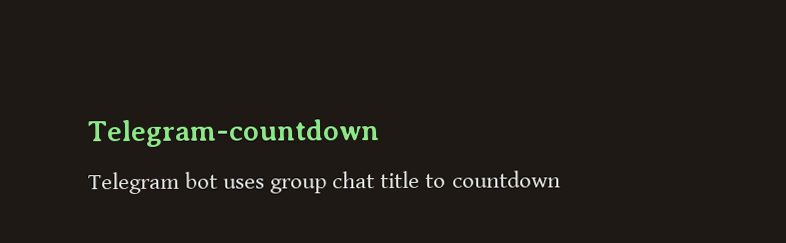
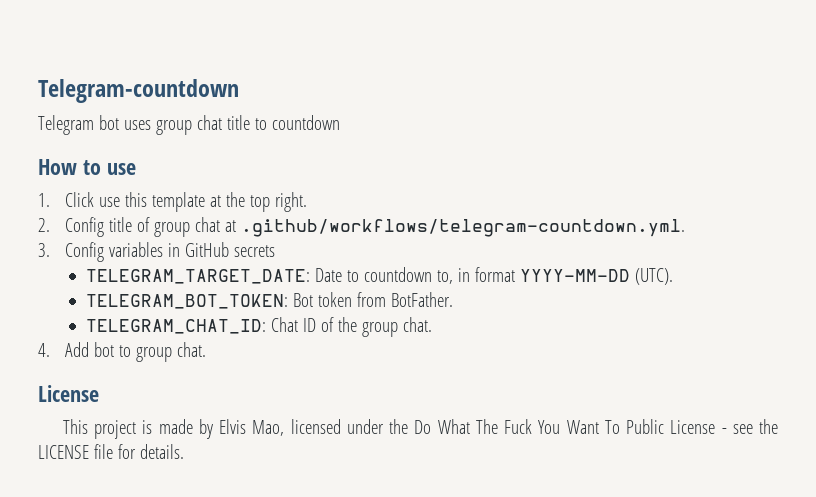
+ How to use
+ 1. Click use this template at the top right.
+ 2. Config title of group chat at .github/workflows/telegram-countdown.yml.
+ 3. Config variables in GitHub secrets
+ TELEGRAM_TARGET_DATE: Date to countdown to, in format YYYY-MM-DD (UTC).
+ TELEGRAM_BOT_TOKEN: Bot token from BotFather.
+ TELEGRAM_CHAT_ID: Chat ID of the group chat.
+ 4. Add bot to group chat.
+ License
+ This project is made by Elvis Mao, licensed under the Do What The Fuck You Want To Public License - see the LICENSE file for details.

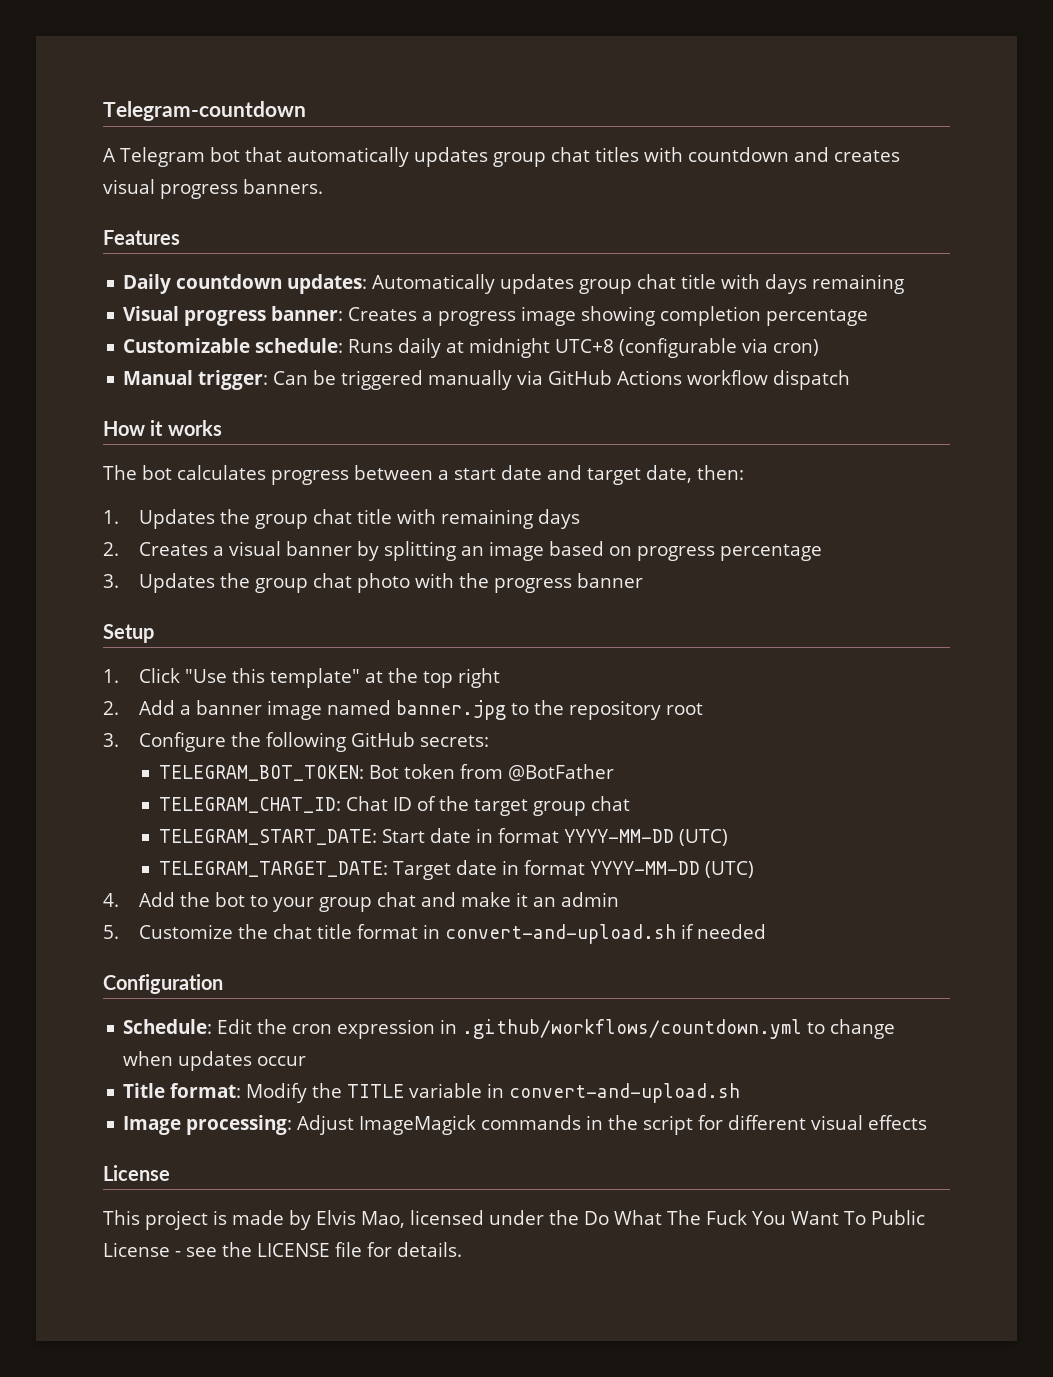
- Telegram bot uses group chat title to countdown
- How to use
+ A Telegram bot that automatically updates group chat titles with countdown and creates visual progress banners.
+ Features
+ Daily countdown updates: Automatically updates group chat title with days remaining
+ Visual progress banner: Creates a progress image showing completion percentage
+ Customizable schedule: Runs daily at midnight UTC+8 (configurable via cron)
+ Manual trigger: Can be triggered manually via GitHub Actions workflow dispatch
+ How it works
+ The bot calculates progress between a start date and target date, then:
+ 1. Updates the group chat title with remaining days
+ 2. Creates a visual banner by splitting an image based on progress percentage
+ 3. Updates the group chat photo with the progress banner
+ Setup
- 1. Click use this template at the top right.
- 2. Config title of group chat at .github/workflows/telegram-countdown.yml.
- 3. Config variables in GitHub secrets
- TELEGRAM_TARGET_DATE: Date to countdown to, in format YYYY-MM-DD (UTC).
+ 1. Click "Use this template" at the top right
+ 2. Add a banner image named banner.jpg to the repository root
+ 3. Configure the following GitHub secrets:
- TELEGRAM_BOT_TOKEN: Bot token from BotFather.
+ TELEGRAM_BOT_TOKEN: Bot token from @BotFather
- TELEGRAM_CHAT_ID: Chat ID of the group chat.
+ TELEGRAM_CHAT_ID: Chat ID of the target group chat
+ TELEGRAM_START_DATE: Start date in format YYYY-MM-DD (UTC)
+ TELEGRAM_TARGET_DATE: Target date in format YYYY-MM-DD (UTC)
- 4. Add bot to group chat.
+ 4. Add the bot to your group chat and make it an admin
+ 5. Customize the chat title format in convert-and-upload.sh if needed
+ Configuration
+ Schedule: Edit the cron expression in .github/workflows/countdown.yml to change when updates occur
+ Title format: Modify the TITLE variable in convert-and-upload.sh
+ Image processing: Adjust ImageMagick commands in the script for different visual effects

